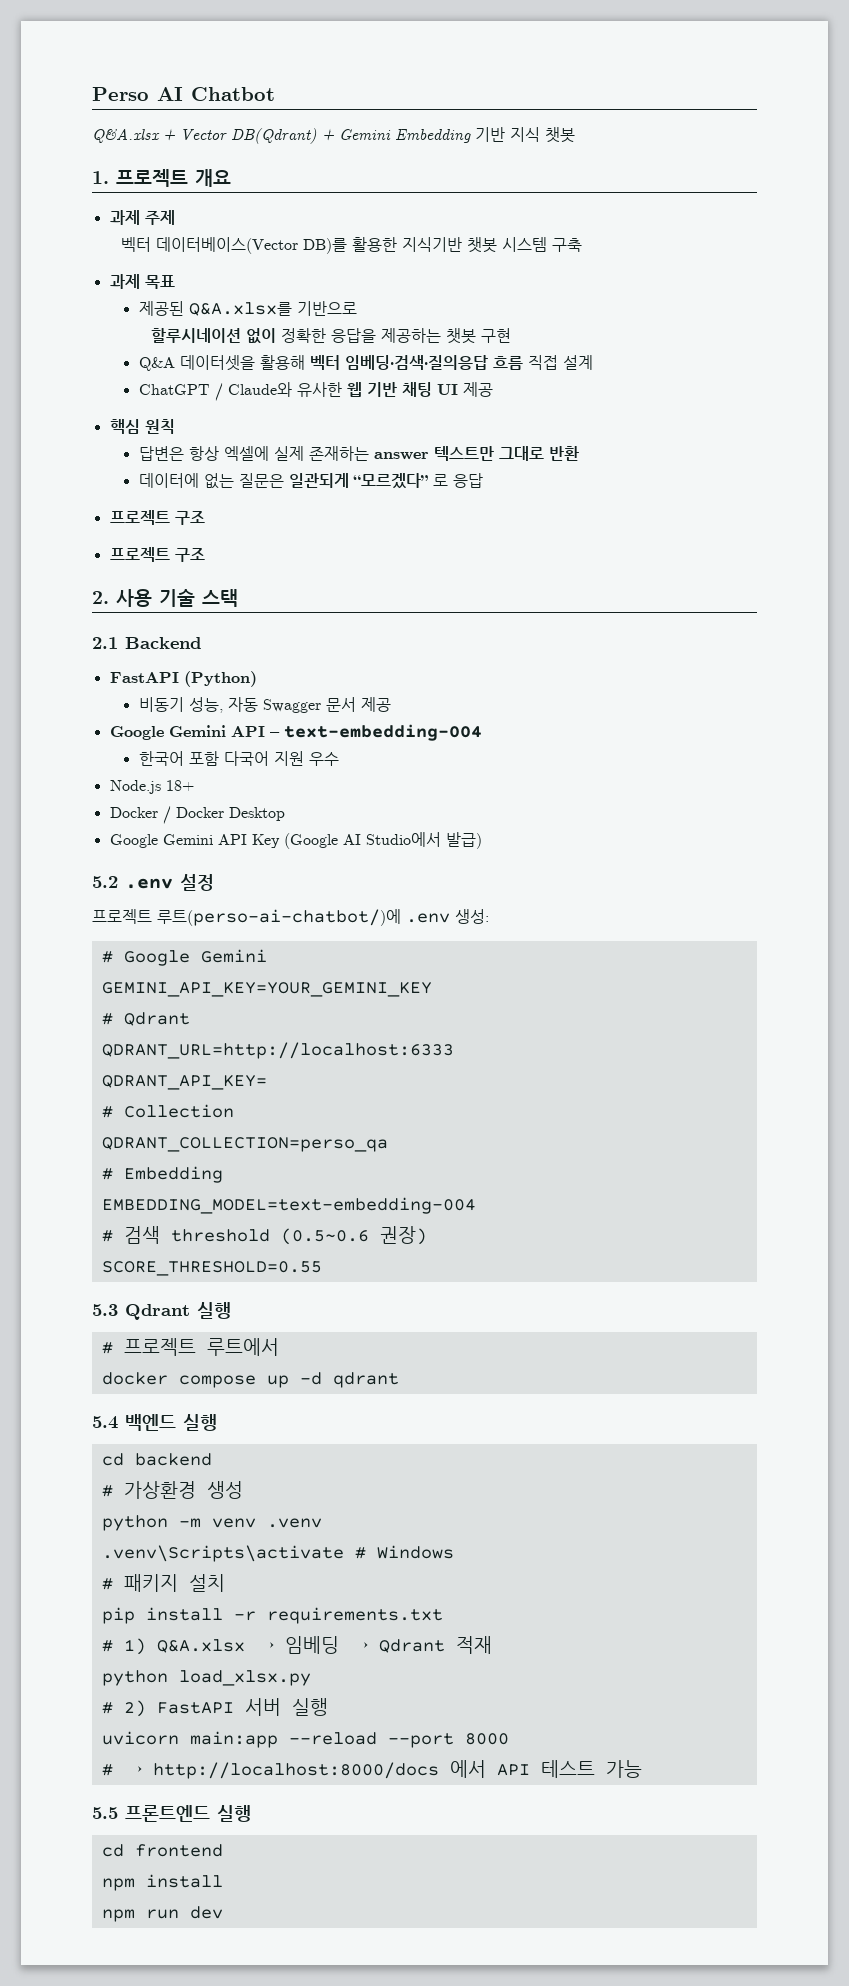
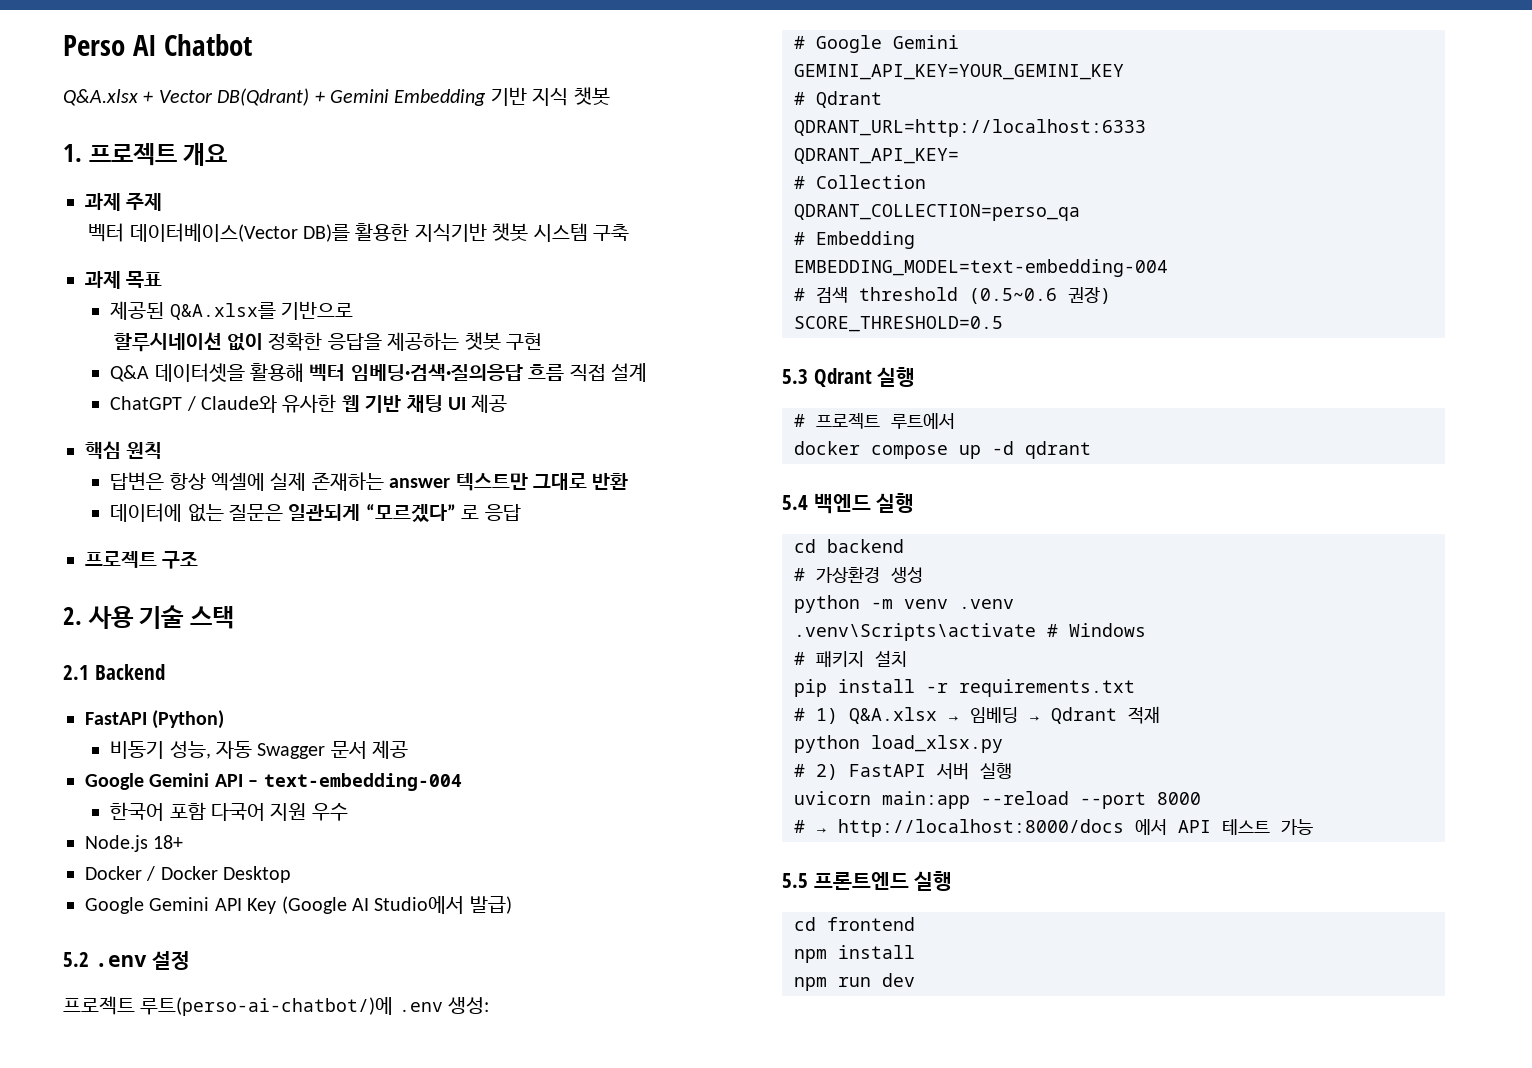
  데이터에 없는 질문은 일관되게 “모르겠다” 로 응답
- 프로젝트 구조
- SCORE_THRESHOLD=0.55
+ SCORE_THRESHOLD=0.5

